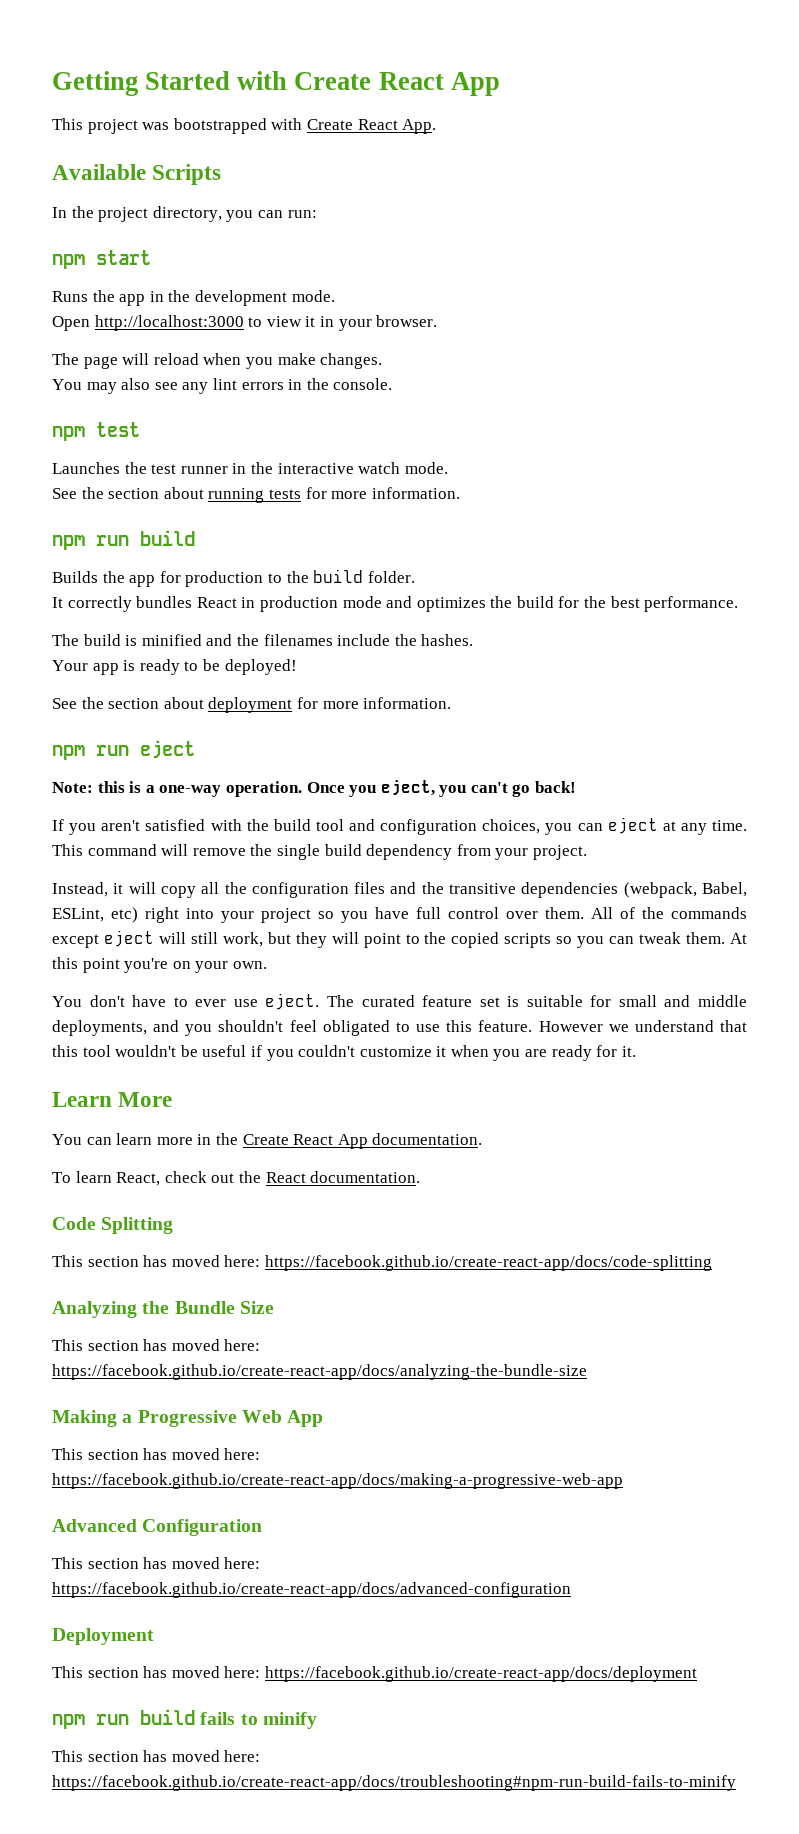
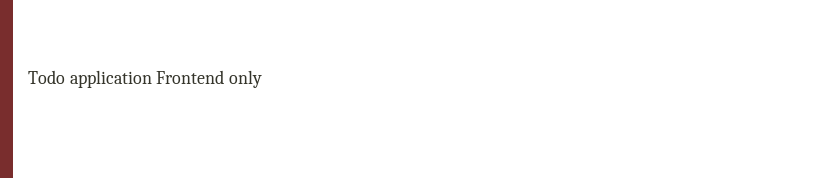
- Getting Started with Create React App
- This project was bootstrapped with Create React App.
- Available Scripts
- In the project directory, you can run:
- npm start
- Runs the app in the development mode.
- Open http://localhost:3000 to view it in your browser.
- The page will reload when you make changes.
- You may also see any lint errors in the console.
- npm test
- Launches the test runner in the interactive watch mode.
- See the section about running tests for more information.
- npm run build
- Builds the app for production to the build folder.
- It correctly bundles React in production mode and optimizes the build for the best performance.
- The build is minified and the filenames include the hashes.
- Your app is ready to be deployed!
- See the section about deployment for more information.
- npm run eject
- Note: this is a one-way operation. Once you eject, you can't go back!
- If you aren't satisfied with the build tool and configuration choices, you can eject at any time. This command will remove the single build dependency from your project.
- Instead, it will copy all the configuration files and the transitive dependencies (webpack, Babel, ESLint, etc) right into your project so you have full control over them. All of the commands except eject will still work, but they will point to the copied scripts so you can tweak them. At this point you're on your own.
- You don't have to ever use eject. The curated feature set is suitable for small and middle deployments, and you shouldn't feel obligated to use this feature. However we understand that this tool wouldn't be useful if you couldn't customize it when you are ready for it.
- Learn More
- You can learn more in the Create React App documentation.
- To learn React, check out the React documentation.
- Code Splitting
- This section has moved here: https://facebook.github.io/create-react-app/docs/code-splitting
- Analyzing the Bundle Size
- This section has moved here: https://facebook.github.io/create-react-app/docs/analyzing-the-bundle-size
- Making a Progressive Web App
- This section has moved here: https://facebook.github.io/create-react-app/docs/making-a-progressive-web-app
- Advanced Configuration
- This section has moved here: https://facebook.github.io/create-react-app/docs/advanced-configuration
- Deployment
- This section has moved here: https://facebook.github.io/create-react-app/docs/deployment
- npm run build fails to minify
- This section has moved here: https://facebook.github.io/create-react-app/docs/troubleshooting#npm-run-build-fails-to-minify
+ Todo application Frontend only

